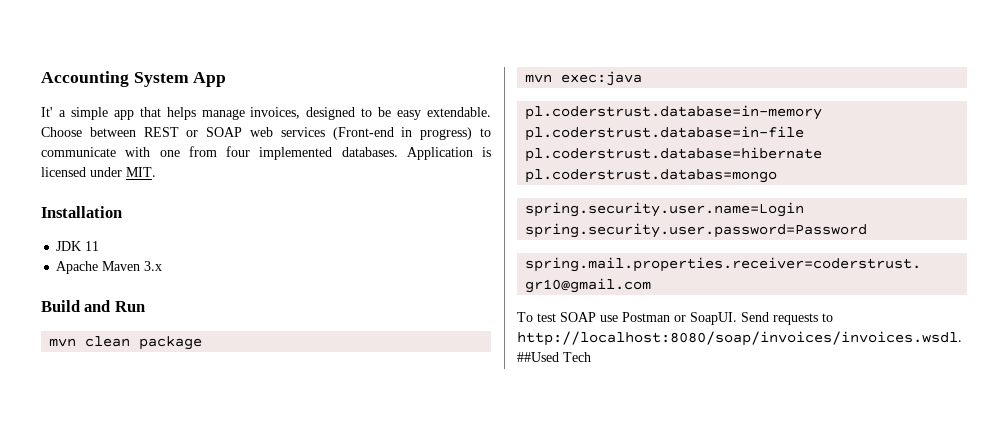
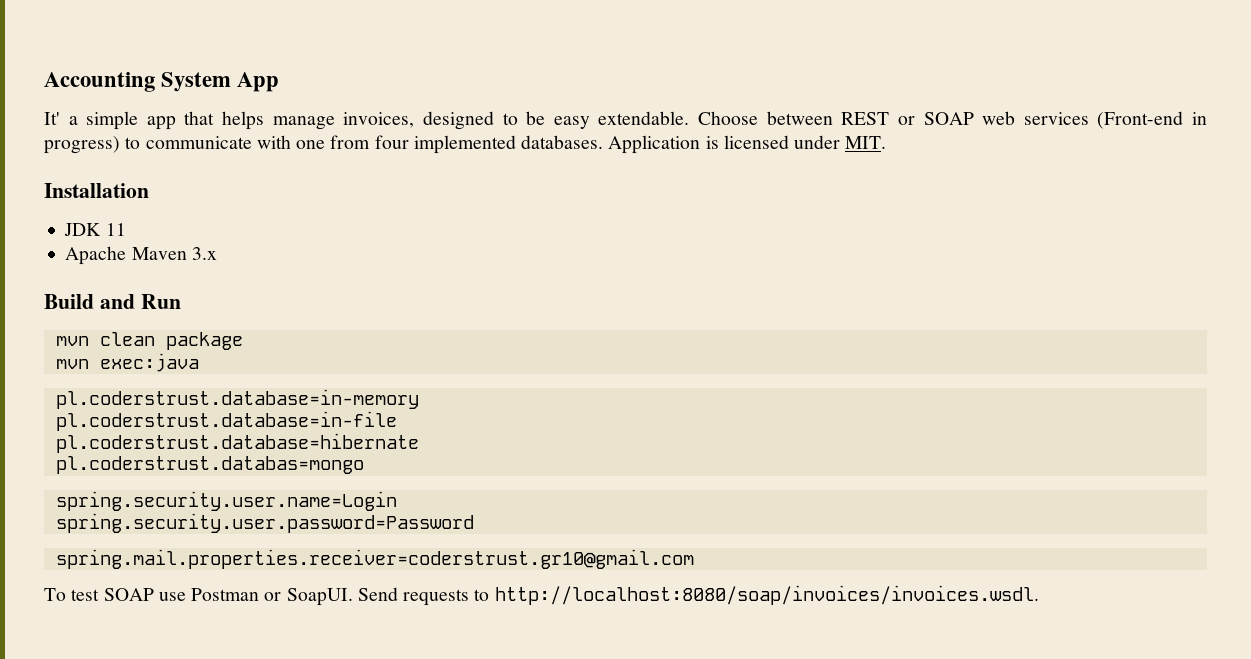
- Send requests to http://localhost:8080/soap/invoices/invoices.wsdl. ##Used Tech
+ Send requests to http://localhost:8080/soap/invoices/invoices.wsdl.

